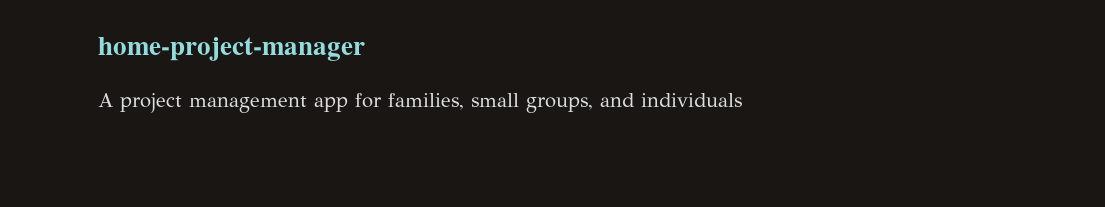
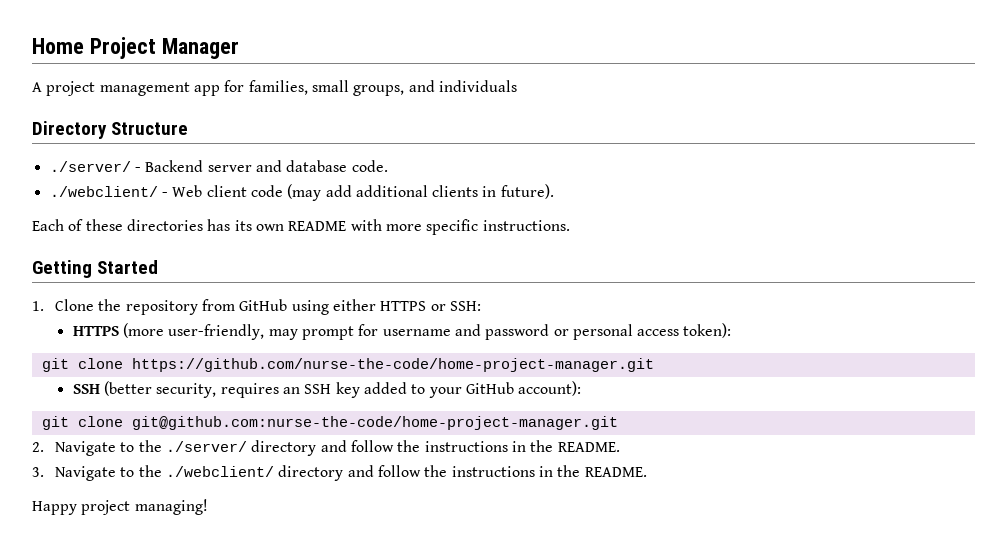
- home-project-manager
+ Home Project Manager
+ Directory Structure
+ ./server/ - Backend server and database code.
+ ./webclient/ - Web client code (may add additional clients in future).
+ Each of these directories has its own README with more specific instructions.
+ Getting Started
+ 1. Clone the repository from GitHub using either HTTPS or SSH:
+ HTTPS (more user-friendly, may prompt for username and password or personal access token):
+ git clone https://github.com/nurse-the-code/home-project-manager.git
+ SSH (better security, requires an SSH key added to your GitHub account):
+ git clone git@github.com:nurse-the-code/home-project-manager.git
+ 2. Navigate to the ./server/ directory and follow the instructions in the README.
+ 3. Navigate to the ./webclient/ directory and follow the instructions in the README.
+ Happy project managing!

